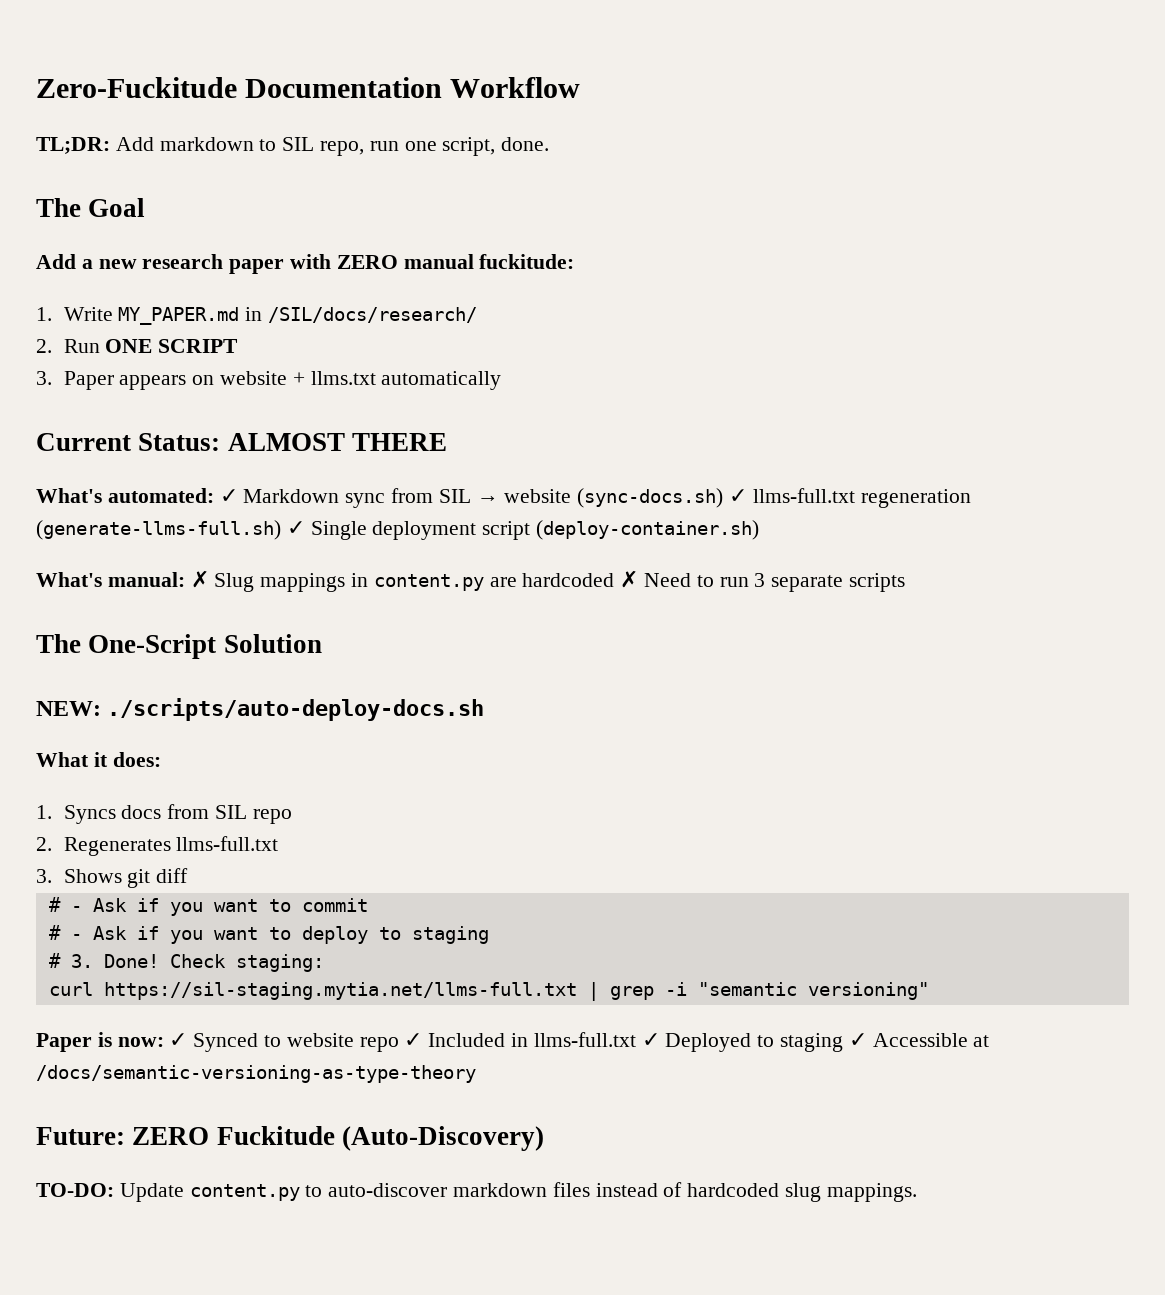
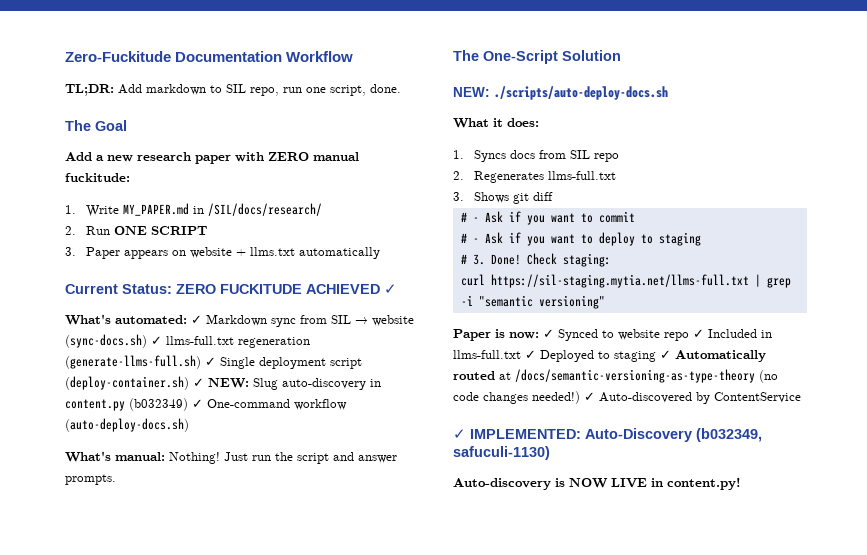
- Current Status: ALMOST THERE
+ Current Status: ZERO FUCKITUDE ACHIEVED ✓
- What's automated: ✓ Markdown sync from SIL → website (sync-docs.sh) ✓ llms-full.txt regeneration (generate-llms-full.sh) ✓ Single deployment script (deploy-container.sh)
- What's manual: ✗ Slug mappings in content.py are hardcoded ✗ Need to run 3 separate scripts
+ What's automated: ✓ Markdown sync from SIL → website (sync-docs.sh) ✓ llms-full.txt regeneration (generate-llms-full.sh) ✓ Single deployment script (deploy-container.sh) ✓ NEW: Slug auto-discovery in content.py (b032349) ✓ One-command workflow (auto-deploy-docs.sh)
+ What's manual: Nothing! Just run the script and answer prompts.
- Paper is now: ✓ Synced to website repo ✓ Included in llms-full.txt ✓ Deployed to staging ✓ Accessible at /docs/semantic-versioning-as-type-theory
- Future: ZERO Fuckitude (Auto-Discovery)
- TO-DO: Update content.py to auto-discover markdown files instead of hardcoded slug mappings.
+ Paper is now: ✓ Synced to website repo ✓ Included in llms-full.txt ✓ Deployed to staging ✓ Automatically routed at /docs/semantic-versioning-as-type-theory (no code changes needed!) ✓ Auto-discovered by ContentService
+ ✓ IMPLEMENTED: Auto-Discovery (b032349, safuculi-1130)
+ Auto-discovery is NOW LIVE in content.py!

